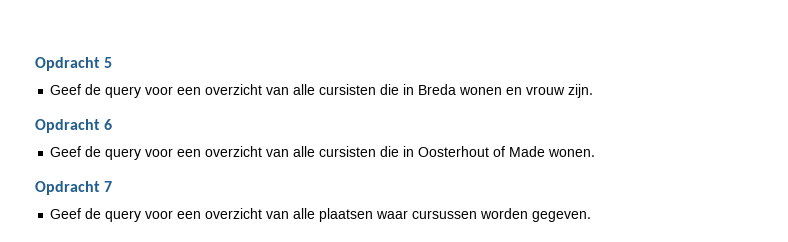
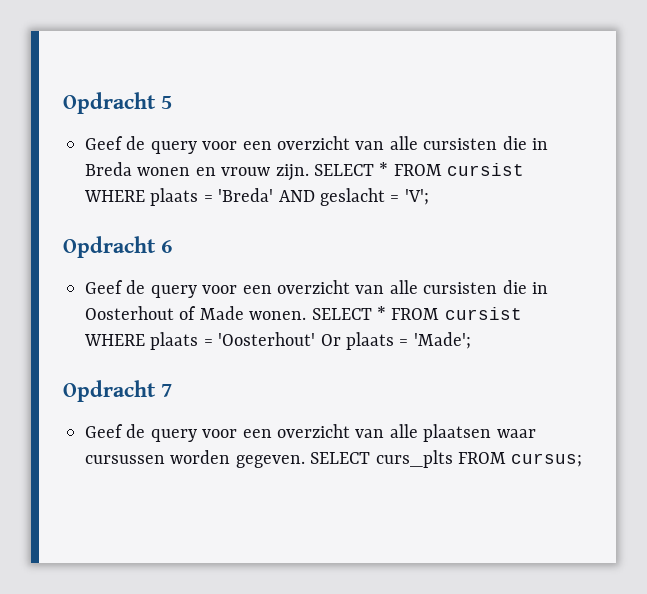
+ SELECT * FROM cursist WHERE plaats = 'Breda' AND geslacht = 'V';
+ SELECT * FROM cursist WHERE plaats = 'Oosterhout' Or plaats = 'Made';
+ SELECT curs_plts FROM cursus;

